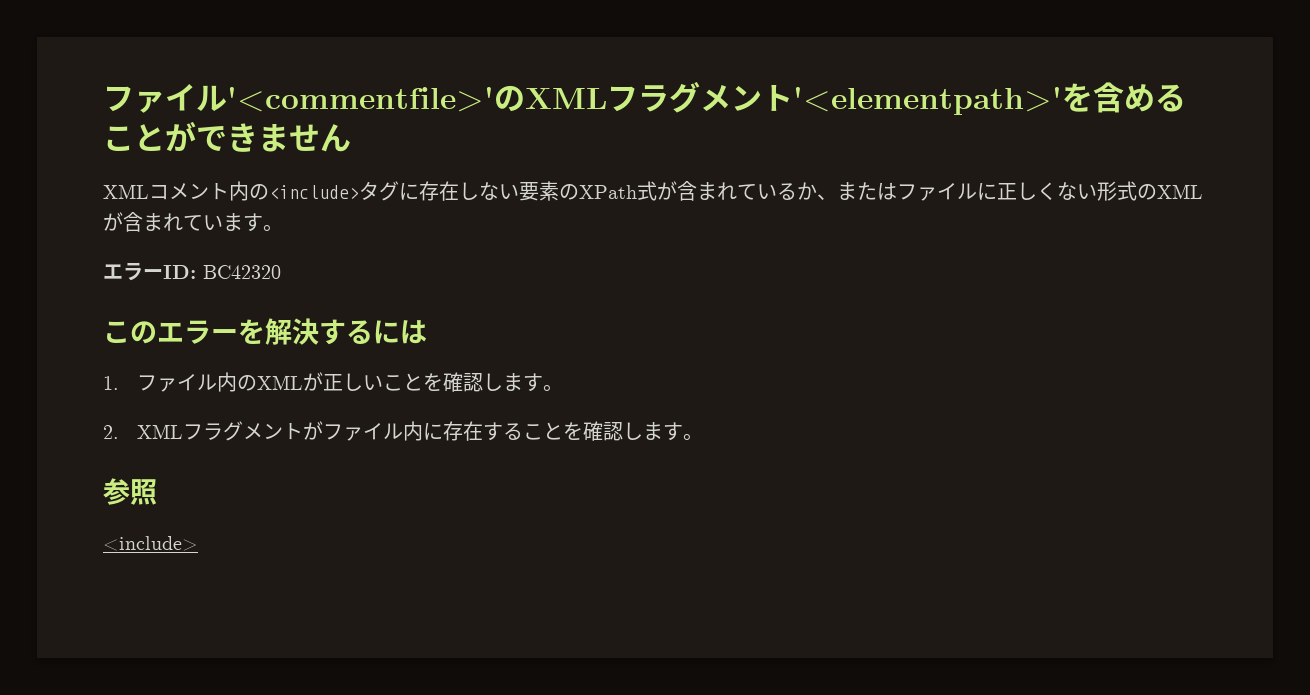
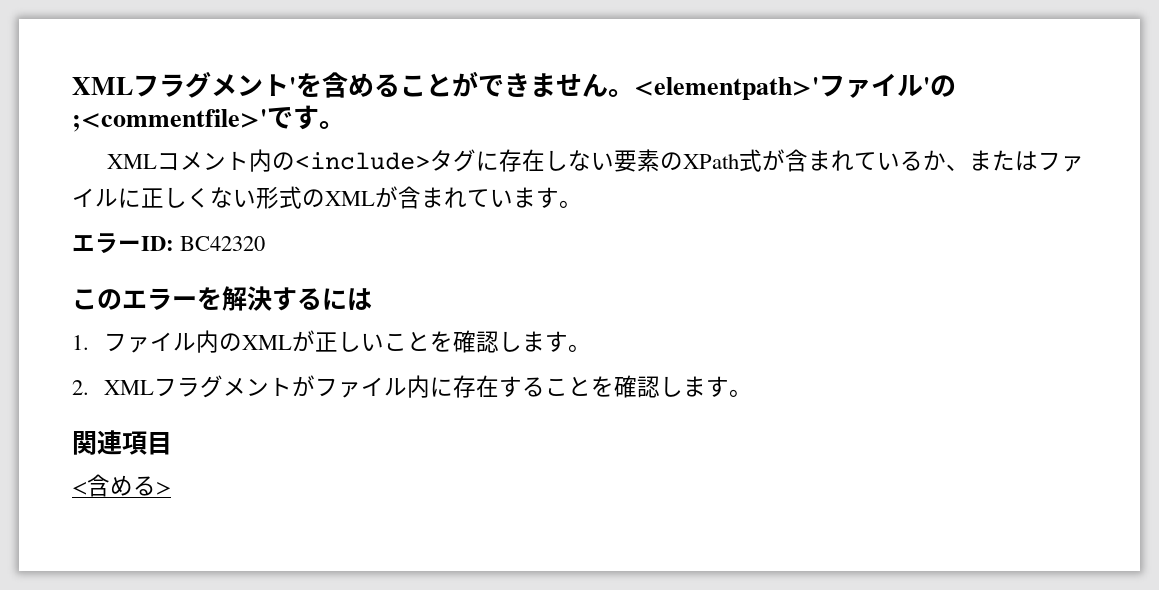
- ファイル'<commentfile>'のXMLフラグメント'<elementpath>'を含めることができません
+ XMLフラグメント'を含めることができません。<elementpath>'ファイル'の;<commentfile>'です。
- 参照
- <include>
+ 関連項目
+ <含める>

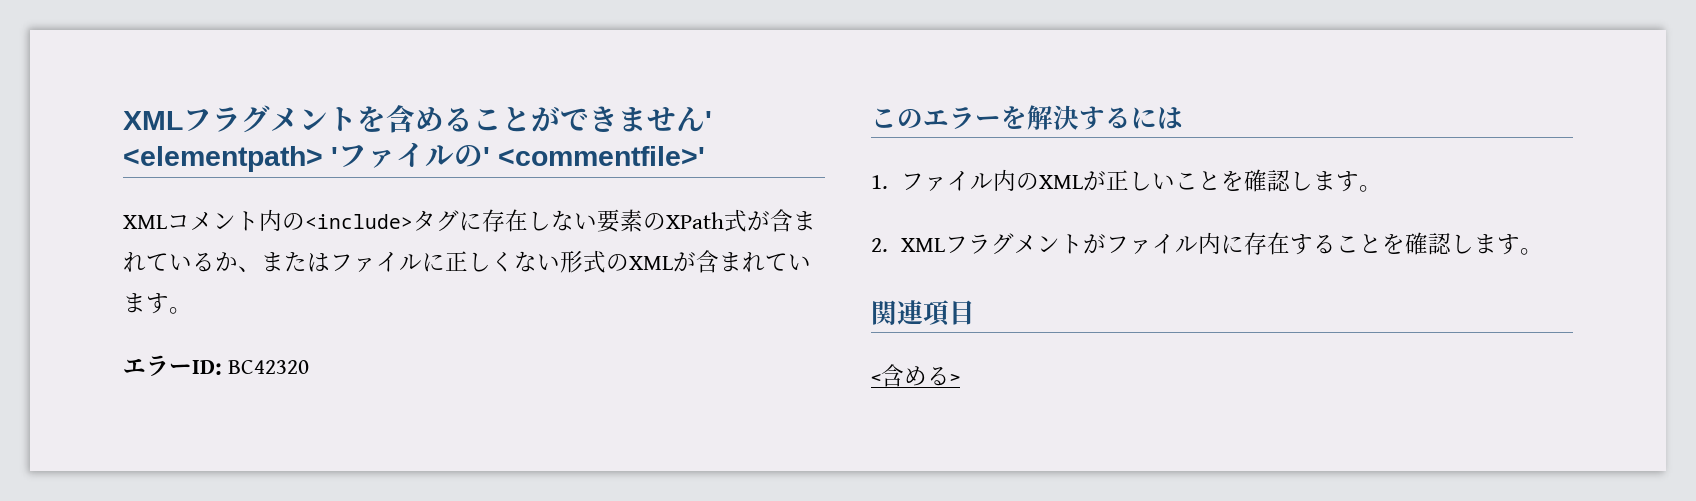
- XMLフラグメント'を含めることができません。<elementpath>'ファイル'の;<commentfile>'です。
+ XMLフラグメントを含めることができません' <elementpath> 'ファイルの' <commentfile>'

